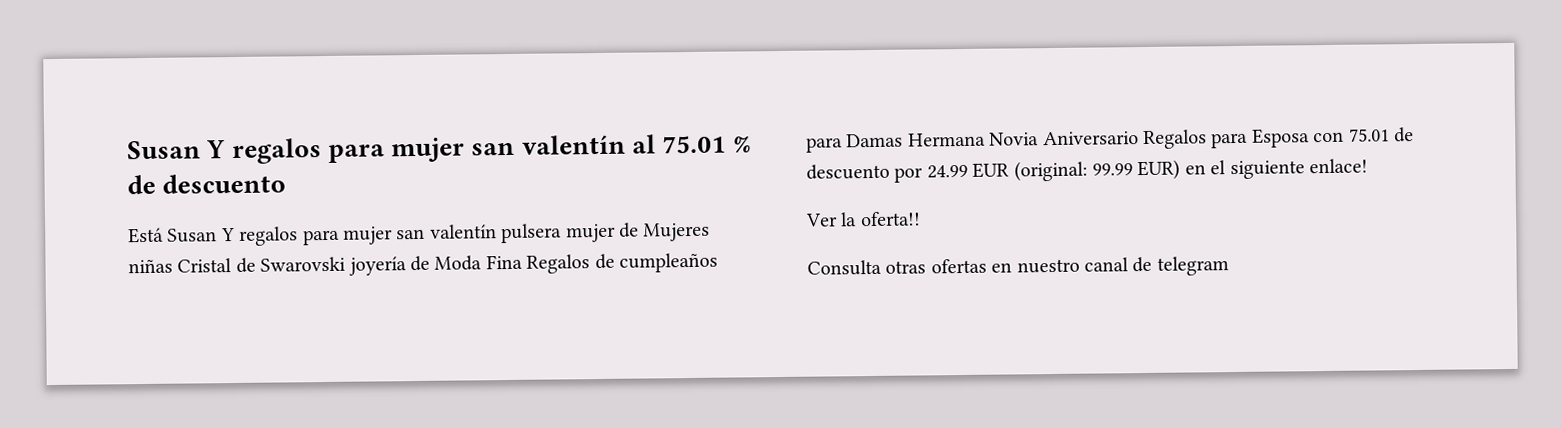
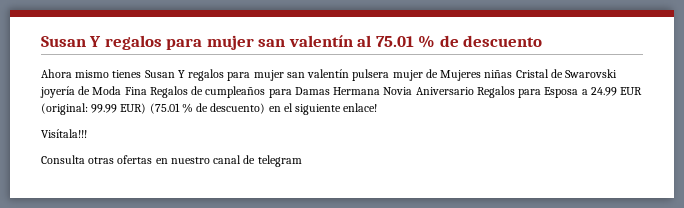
- Está Susan Y regalos para mujer san valentín pulsera mujer de Mujeres niñas Cristal de Swarovski joyería de Moda Fina Regalos de cumpleaños para Damas Hermana Novia Aniversario Regalos para Esposa con 75.01 de descuento por 24.99 EUR (original: 99.99 EUR) en el siguiente enlace!
+ Ahora mismo tienes Susan Y regalos para mujer san valentín pulsera mujer de Mujeres niñas Cristal de Swarovski joyería de Moda Fina Regalos de cumpleaños para Damas Hermana Novia Aniversario Regalos para Esposa a 24.99 EUR (original: 99.99 EUR) (75.01 % de descuento) en el siguiente enlace!
- Ver la oferta!!
+ Visítala!!!

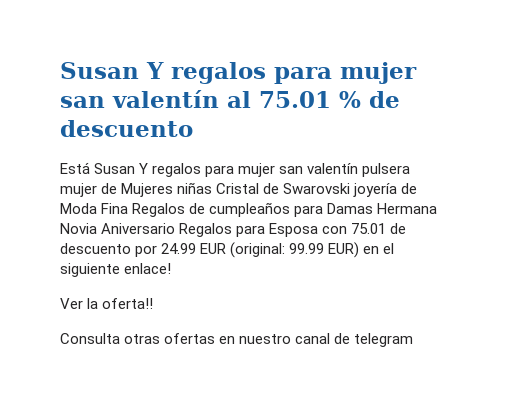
- Ahora mismo tienes Susan Y regalos para mujer san valentín pulsera mujer de Mujeres niñas Cristal de Swarovski joyería de Moda Fina Regalos de cumpleaños para Damas Hermana Novia Aniversario Regalos para Esposa a 24.99 EUR (original: 99.99 EUR) (75.01 % de descuento) en el siguiente enlace!
+ Está Susan Y regalos para mujer san valentín pulsera mujer de Mujeres niñas Cristal de Swarovski joyería de Moda Fina Regalos de cumpleaños para Damas Hermana Novia Aniversario Regalos para Esposa con 75.01 de descuento por 24.99 EUR (original: 99.99 EUR) en el siguiente enlace!
- Visítala!!!
+ Ver la oferta!!

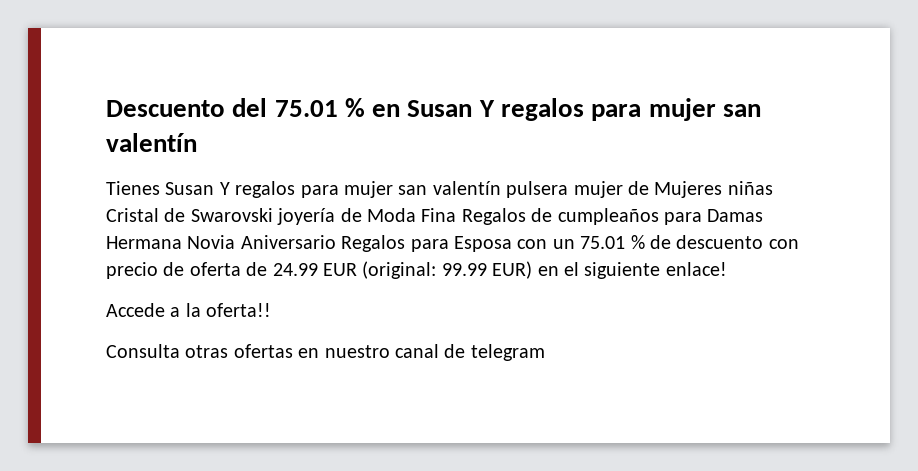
- Susan Y regalos para mujer san valentín al 75.01 % de descuento
- Está Susan Y regalos para mujer san valentín pulsera mujer de Mujeres niñas Cristal de Swarovski joyería de Moda Fina Regalos de cumpleaños para Damas Hermana Novia Aniversario Regalos para Esposa con 75.01 de descuento por 24.99 EUR (original: 99.99 EUR) en el siguiente enlace!
+ Descuento del 75.01 % en Susan Y regalos para mujer san valentín
+ Tienes Susan Y regalos para mujer san valentín pulsera mujer de Mujeres niñas Cristal de Swarovski joyería de Moda Fina Regalos de cumpleaños para Damas Hermana Novia Aniversario Regalos para Esposa con un 75.01 % de descuento con precio de oferta de 24.99 EUR (original: 99.99 EUR) en el siguiente enlace!
- Ver la oferta!!
+ Accede a la oferta!!

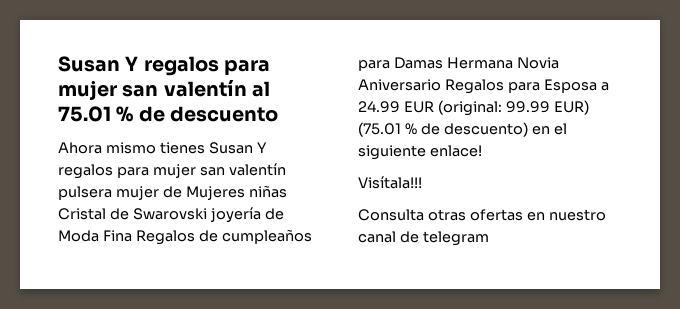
- Descuento del 75.01 % en Susan Y regalos para mujer san valentín
- Tienes Susan Y regalos para mujer san valentín pulsera mujer de Mujeres niñas Cristal de Swarovski joyería de Moda Fina Regalos de cumpleaños para Damas Hermana Novia Aniversario Regalos para Esposa con un 75.01 % de descuento con precio de oferta de 24.99 EUR (original: 99.99 EUR) en el siguiente enlace!
+ Susan Y regalos para mujer san valentín al 75.01 % de descuento
+ Ahora mismo tienes Susan Y regalos para mujer san valentín pulsera mujer de Mujeres niñas Cristal de Swarovski joyería de Moda Fina Regalos de cumpleaños para Damas Hermana Novia Aniversario Regalos para Esposa a 24.99 EUR (original: 99.99 EUR) (75.01 % de descuento) en el siguiente enlace!
- Accede a la oferta!!
+ Visítala!!!

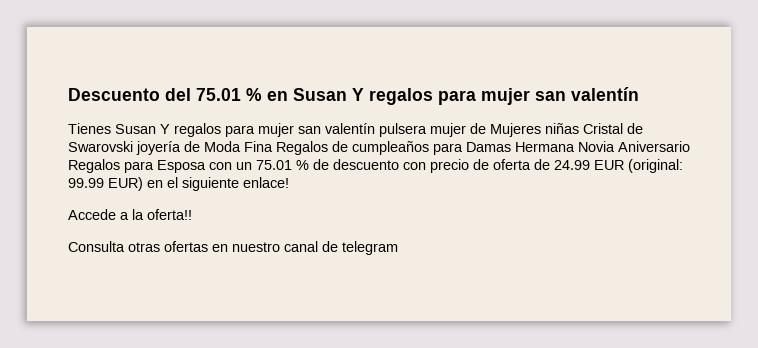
- Susan Y regalos para mujer san valentín al 75.01 % de descuento
- Ahora mismo tienes Susan Y regalos para mujer san valentín pulsera mujer de Mujeres niñas Cristal de Swarovski joyería de Moda Fina Regalos de cumpleaños para Damas Hermana Novia Aniversario Regalos para Esposa a 24.99 EUR (original: 99.99 EUR) (75.01 % de descuento) en el siguiente enlace!
+ Descuento del 75.01 % en Susan Y regalos para mujer san valentín
+ Tienes Susan Y regalos para mujer san valentín pulsera mujer de Mujeres niñas Cristal de Swarovski joyería de Moda Fina Regalos de cumpleaños para Damas Hermana Novia Aniversario Regalos para Esposa con un 75.01 % de descuento con precio de oferta de 24.99 EUR (original: 99.99 EUR) en el siguiente enlace!
- Visítala!!!
+ Accede a la oferta!!

